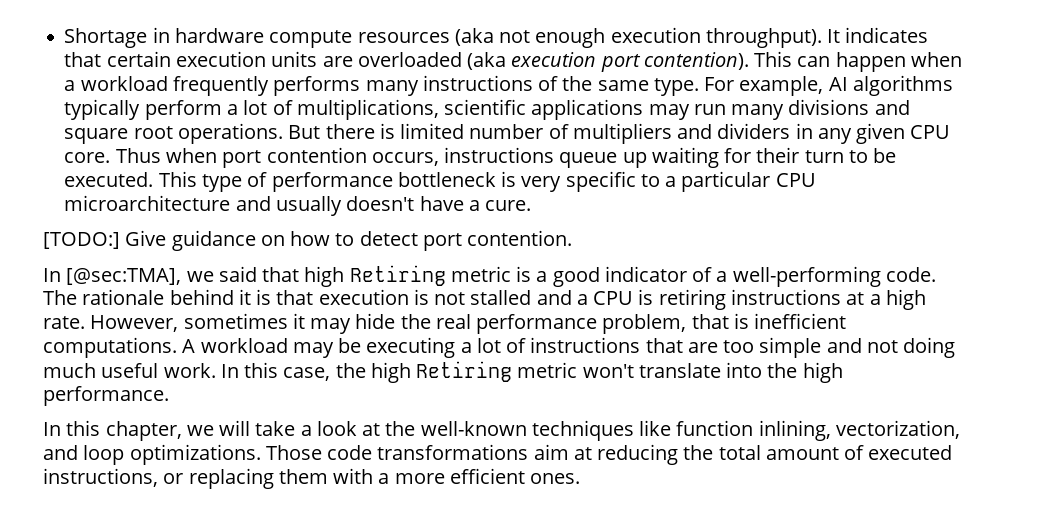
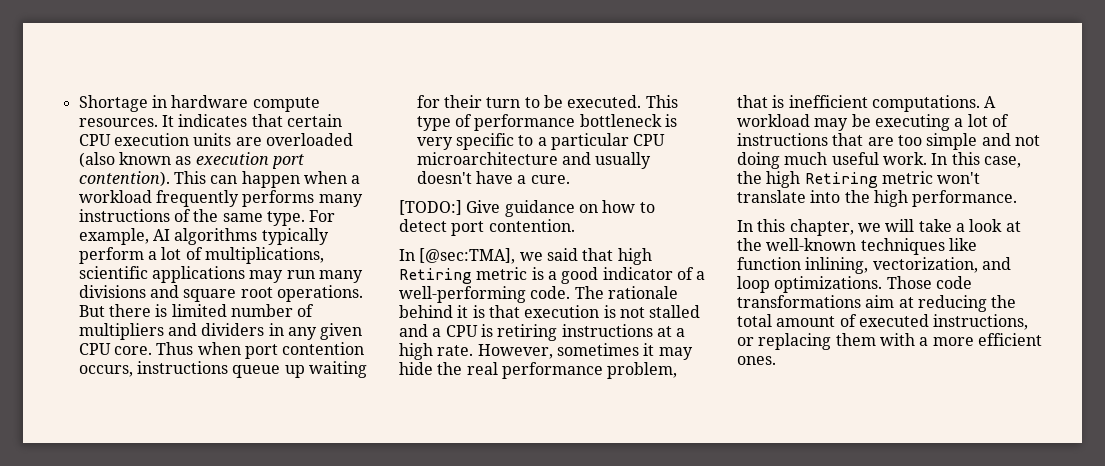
- Shortage in hardware compute resources (aka not enough execution throughput).
+ Shortage in hardware compute resources.
- It indicates that certain execution units are overloaded (aka execution port contention).
+ It indicates that certain CPU execution units are overloaded (also known as execution port contention).

